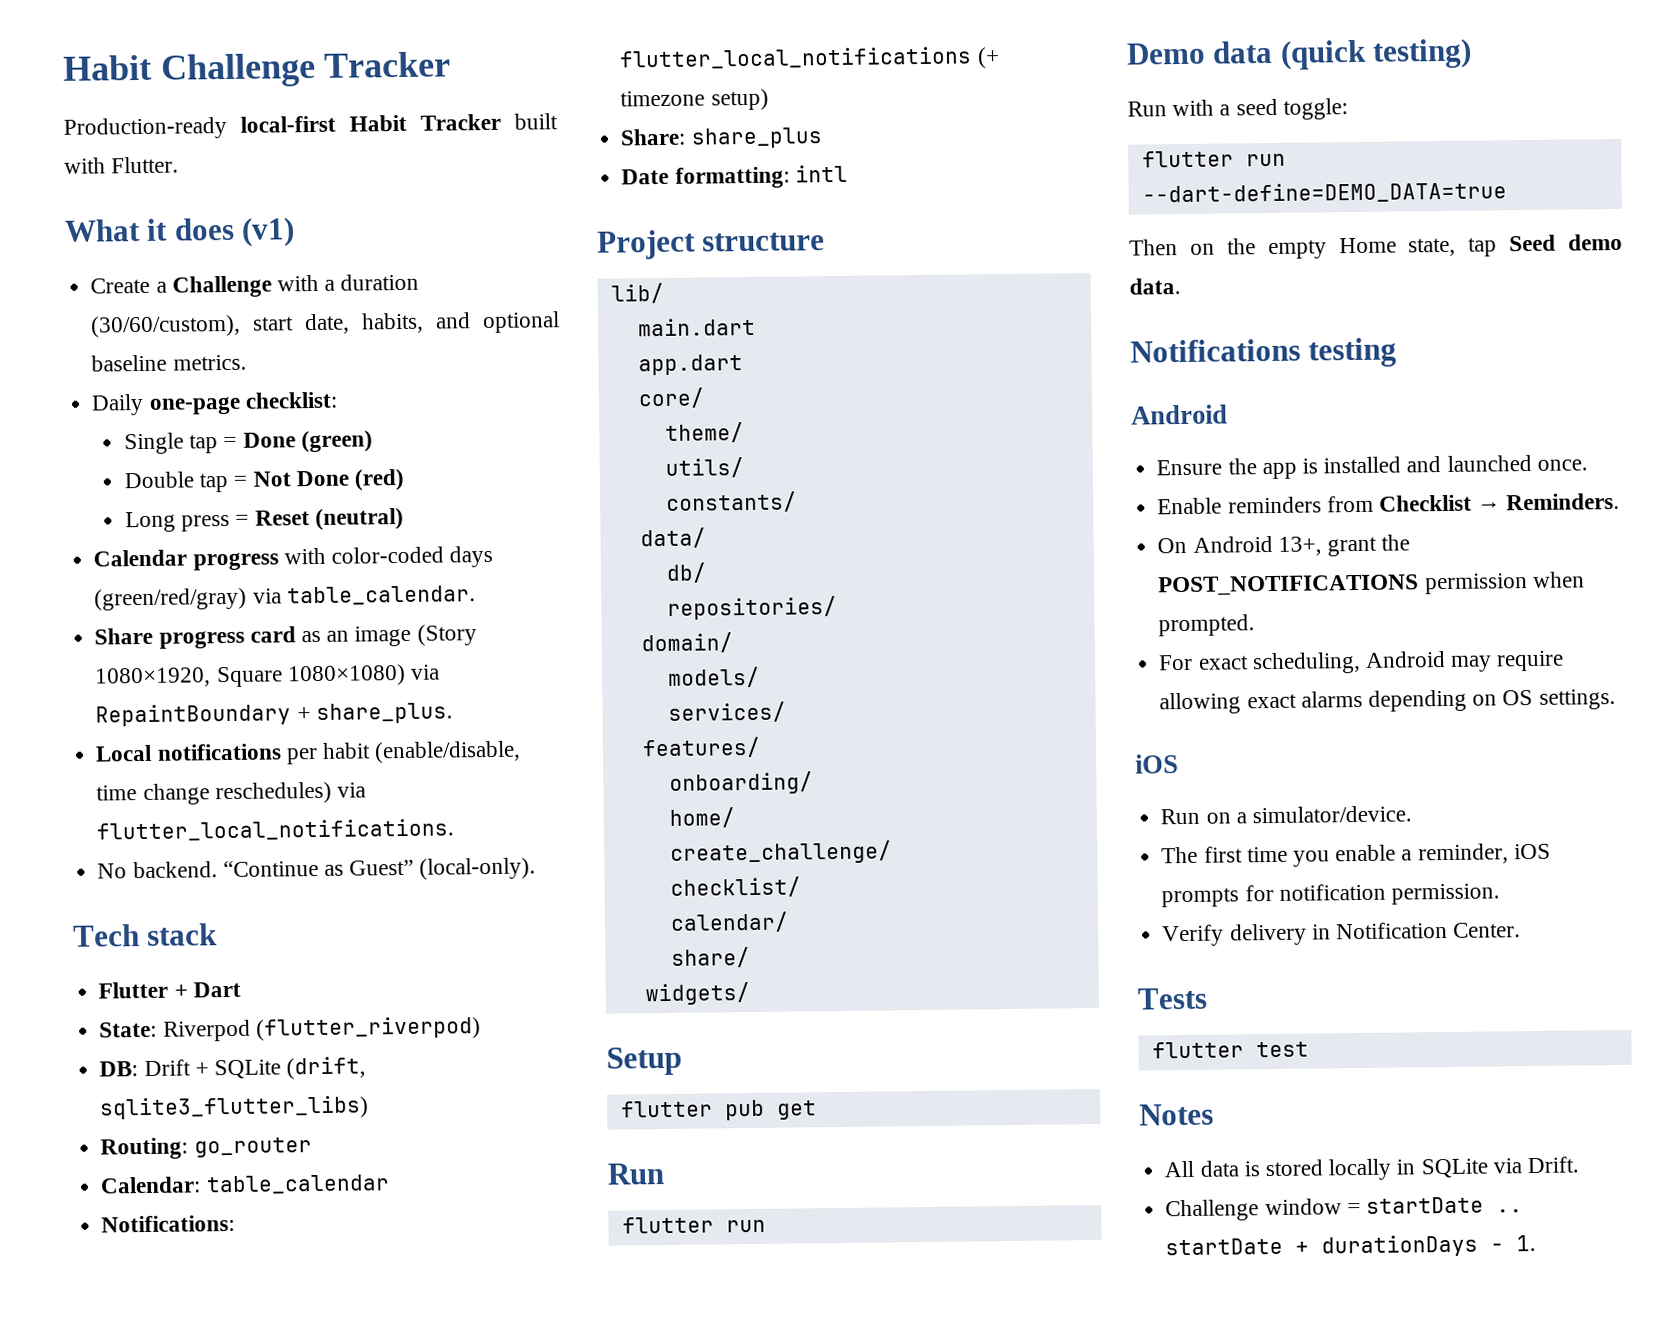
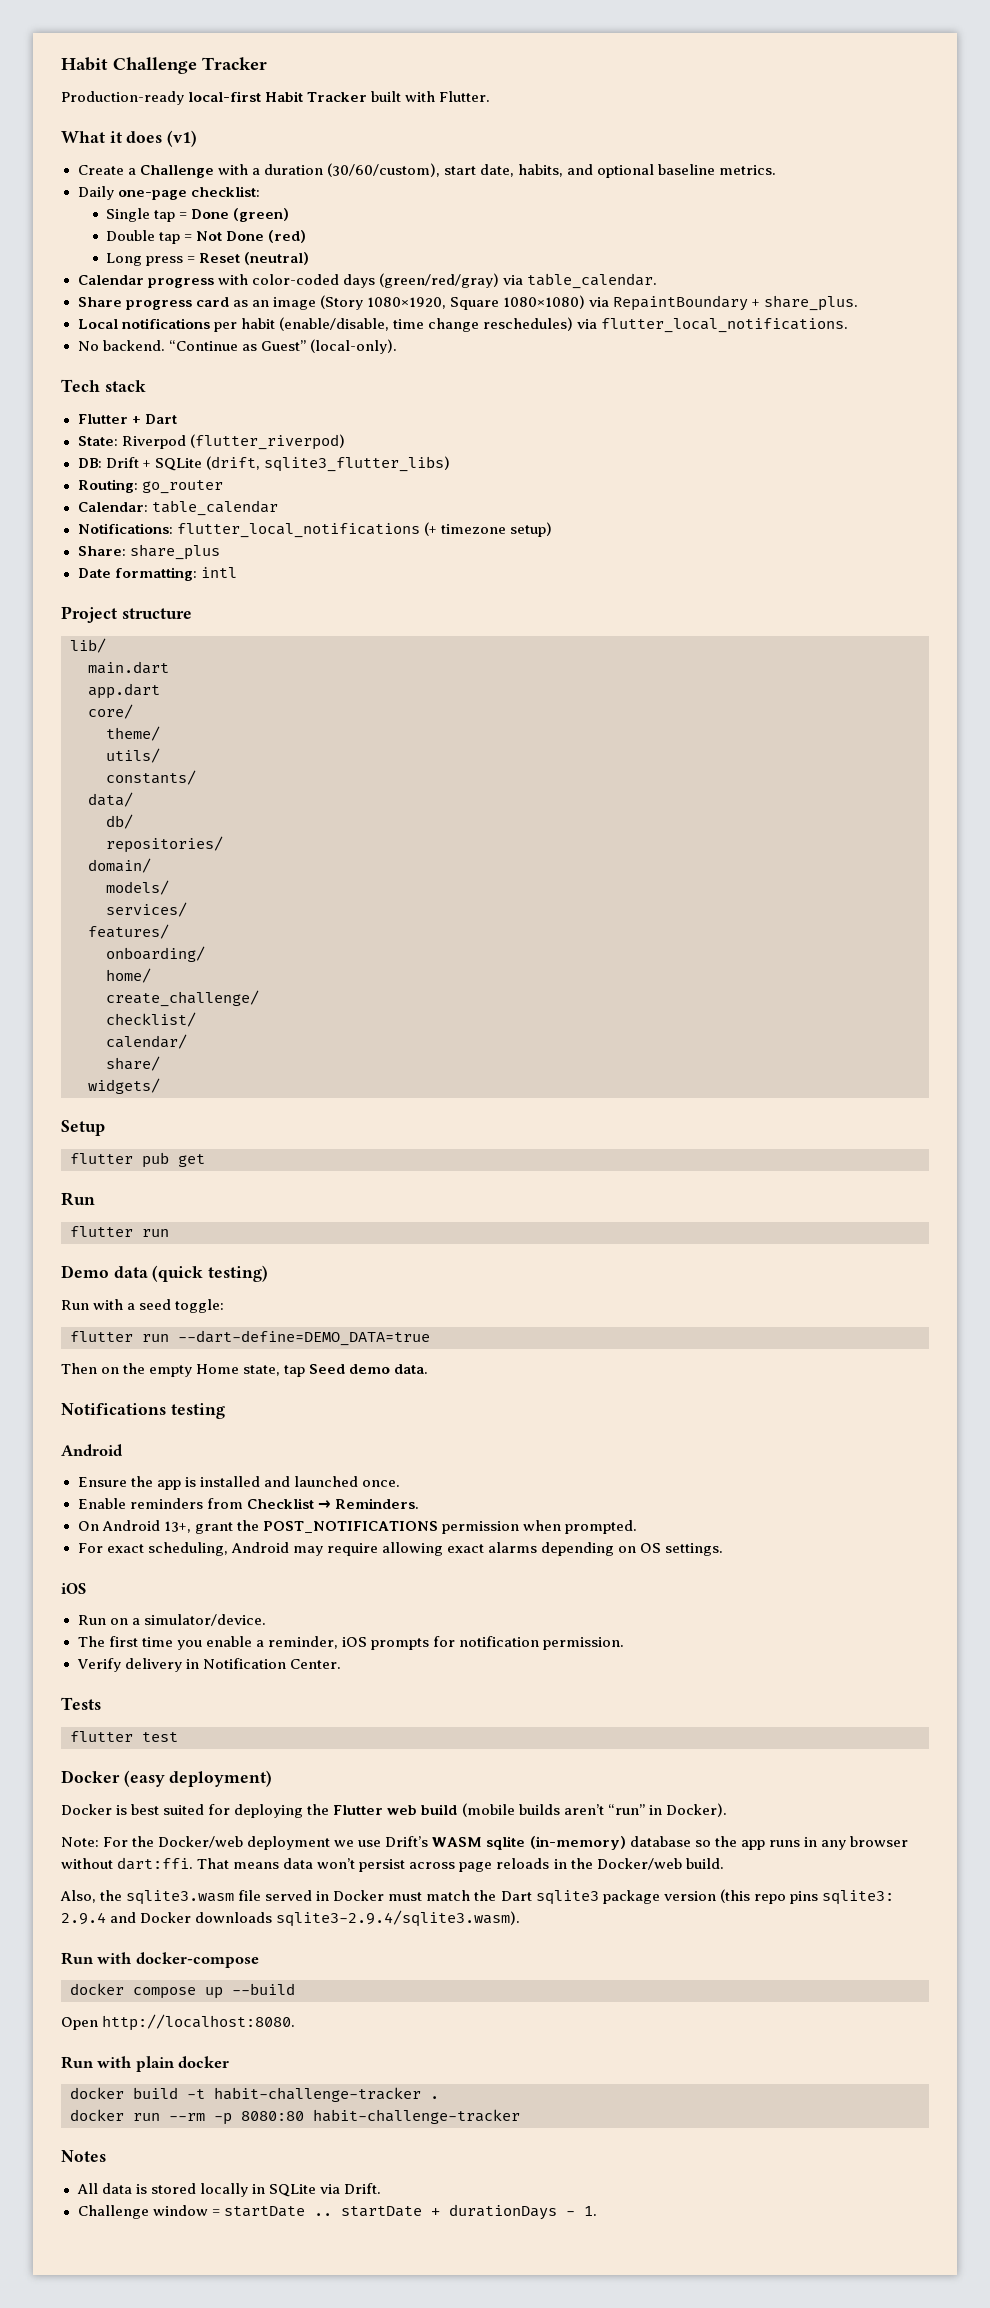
+ Docker (easy deployment)
+ Docker is best suited for deploying the Flutter web build (mobile builds aren’t “run” in Docker).
+ Note: For the Docker/web deployment we use Drift’s WASM sqlite (in-memory) database so the app runs in any browser without dart:ffi. That means data won’t persist across page reloads in the Docker/web build.
+ Also, the sqlite3.wasm file served in Docker must match the Dart sqlite3 package version (this repo pins sqlite3: 2.9.4 and Docker downloads sqlite3-2.9.4/sqlite3.wasm).
+ Run with docker-compose
+ docker compose up --build
+ Open http://localhost:8080.
+ Run with plain docker
+ docker build -t habit-challenge-tracker .
+ docker run --rm -p 8080:80 habit-challenge-tracker

